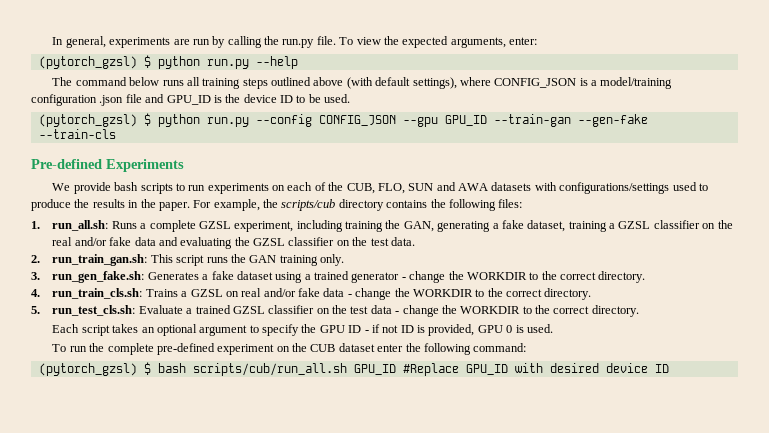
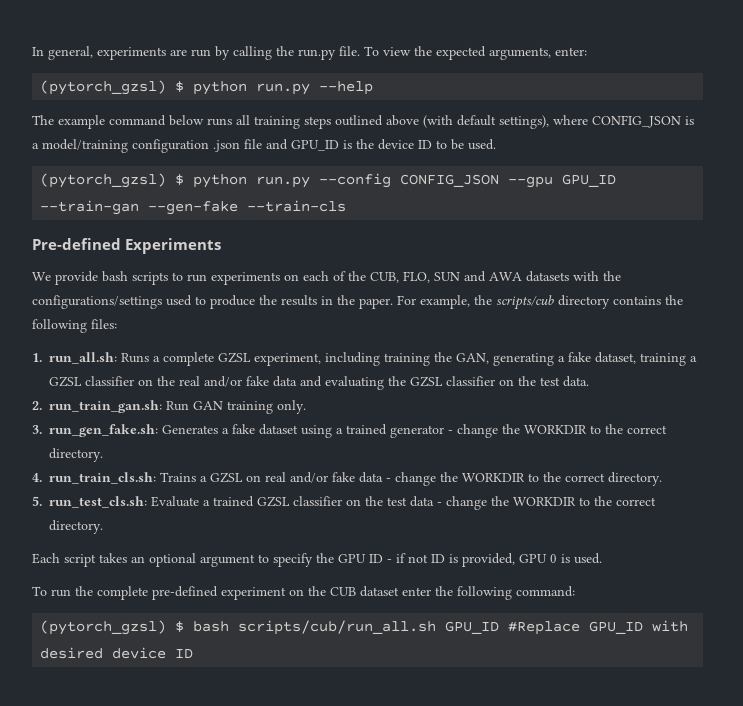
- The command below runs all training steps outlined above (with default settings), where CONFIG_JSON is a model/training configuration .json file and GPU_ID is the device ID to be used.
+ The example command below runs all training steps outlined above (with default settings), where CONFIG_JSON is a model/training configuration .json file and GPU_ID is the device ID to be used.
- We provide bash scripts to run experiments on each of the CUB, FLO, SUN and AWA datasets with configurations/settings used to produce the results in the paper.
+ We provide bash scripts to run experiments on each of the CUB, FLO, SUN and AWA datasets with the configurations/settings used to produce the results in the paper.
- 2. run_train_gan.sh: This script runs the GAN training only.
+ 2. run_train_gan.sh: Run GAN training only.

